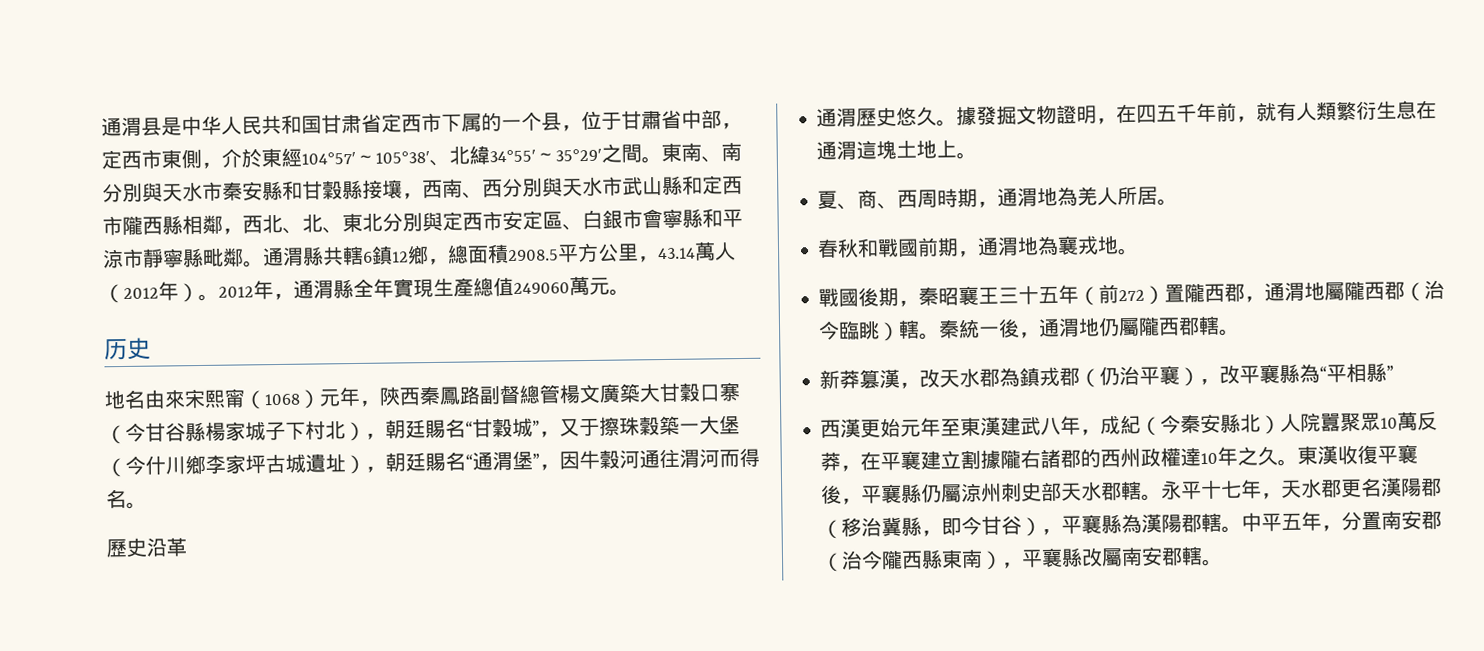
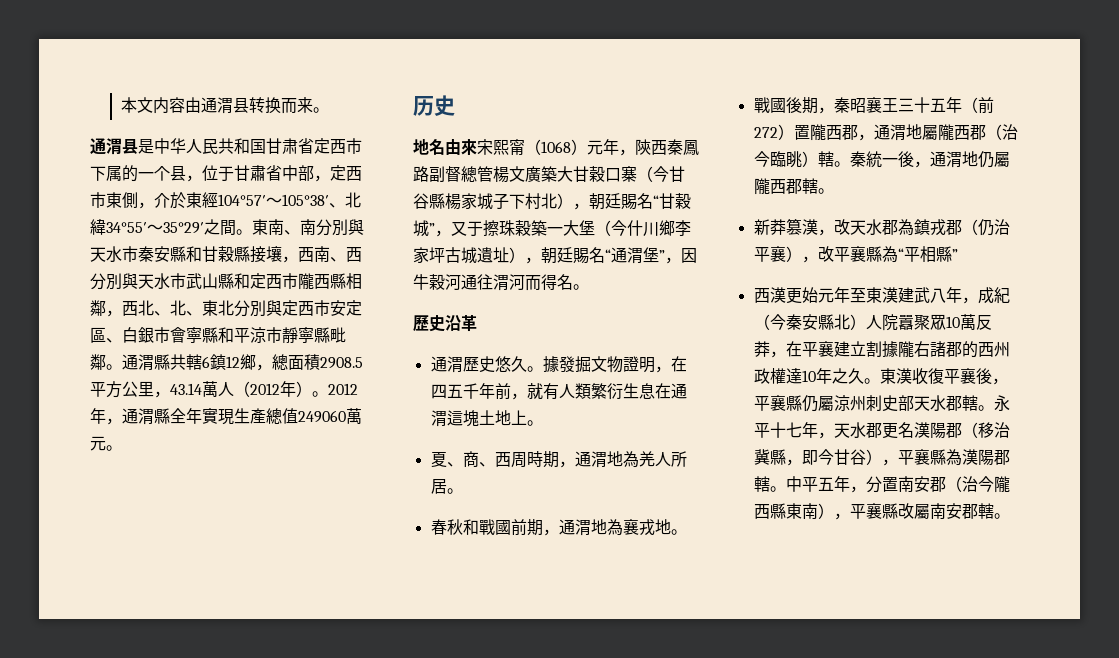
+ 本文内容由通渭县转换而来。

